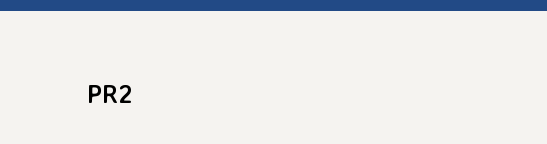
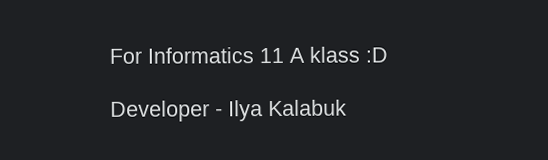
- PR2
+ For Informatics 11 A klass :D
+ Developer - Ilya Kalabuk

